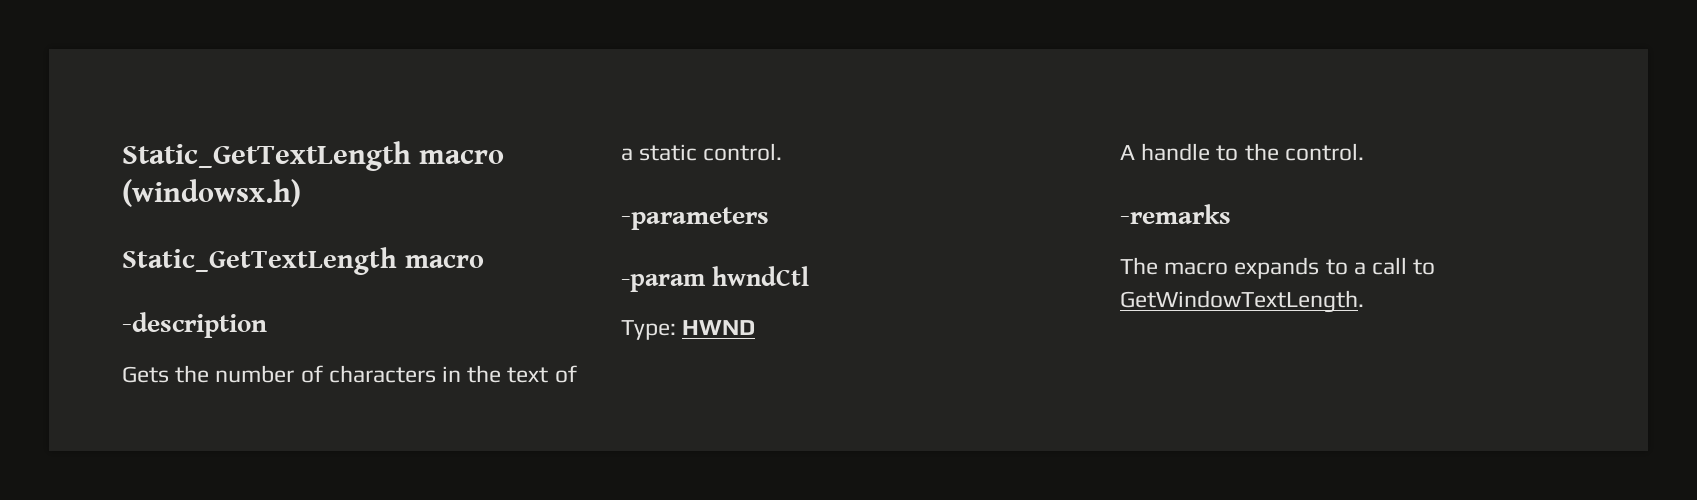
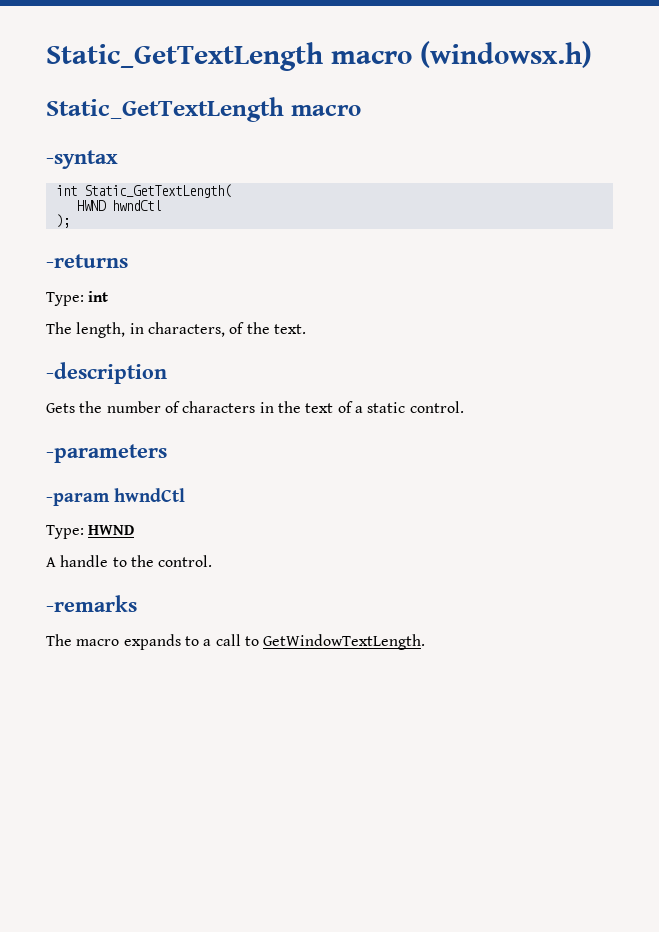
+ -syntax
+ int Static_GetTextLength(
+ HWND hwndCtl
+ );
+ -returns
+ Type: int
+ The length, in characters, of the text.

